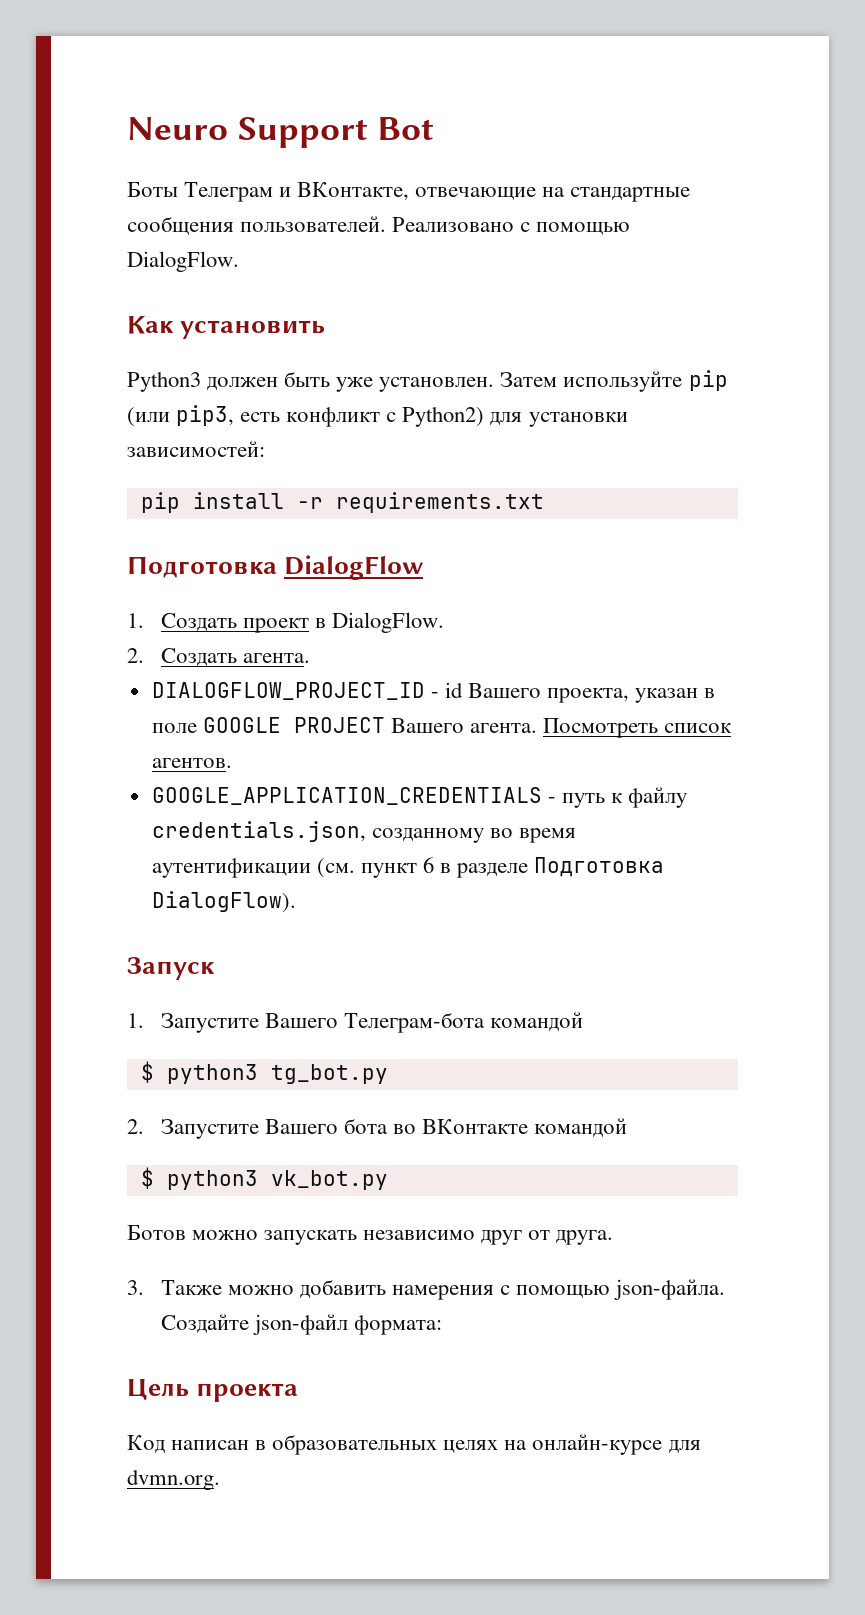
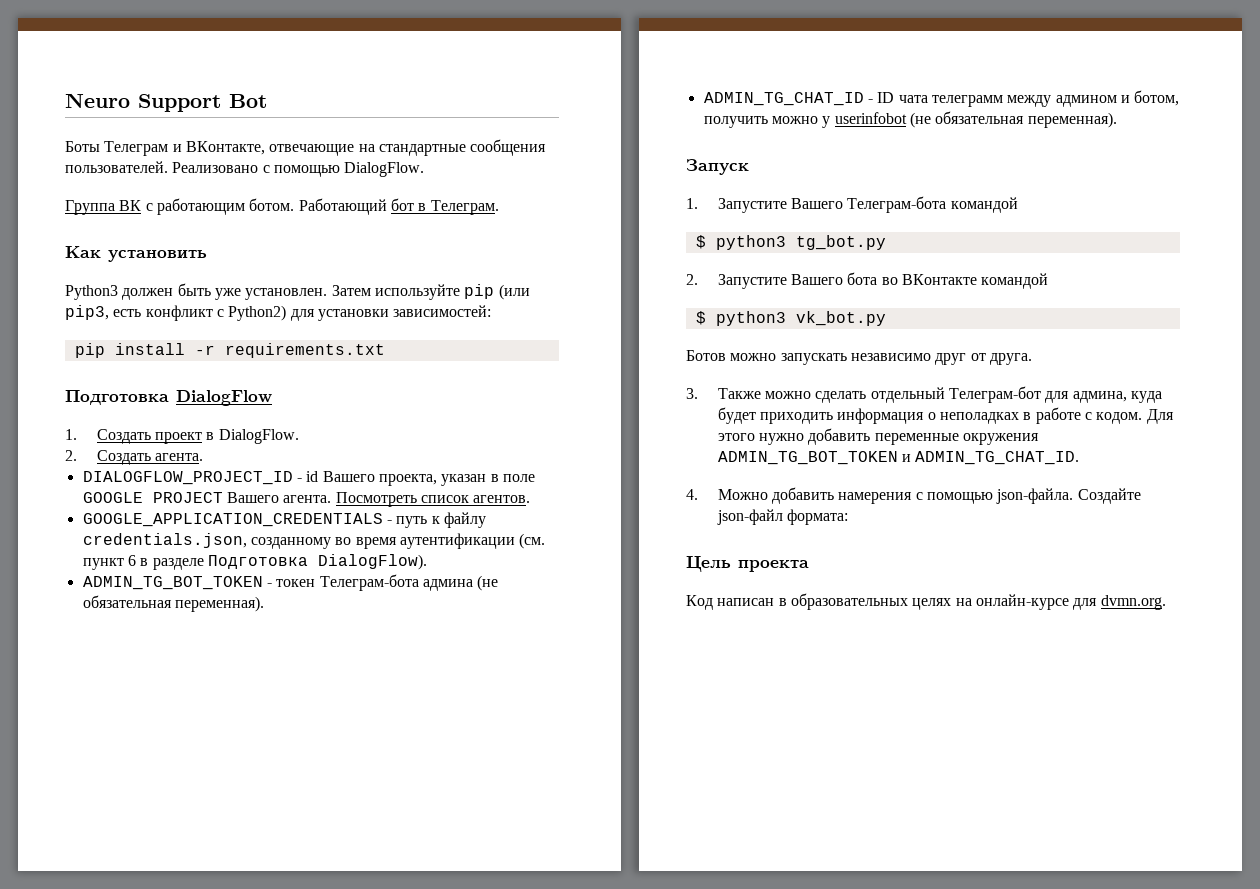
+ Группа ВК с работающим ботом. Работающий бот в Телеграм.
+ ADMIN_TG_BOT_TOKEN - токен Телеграм-бота админа (не обязательная переменная).
+ ADMIN_TG_CHAT_ID - ID чата телеграмм между админом и ботом, получить можно у userinfobot (не обязательная переменная).
- 3. Также можно добавить намерения с помощью json-файла.
+ 3. Также можно сделать отдельный Телеграм-бот для админа, куда будет приходить информация о неполадках в работе с кодом. Для этого нужно добавить переменные окружения ADMIN_TG_BOT_TOKEN и ADMIN_TG_CHAT_ID.
+ 4. Можно добавить намерения с помощью json-файла.

